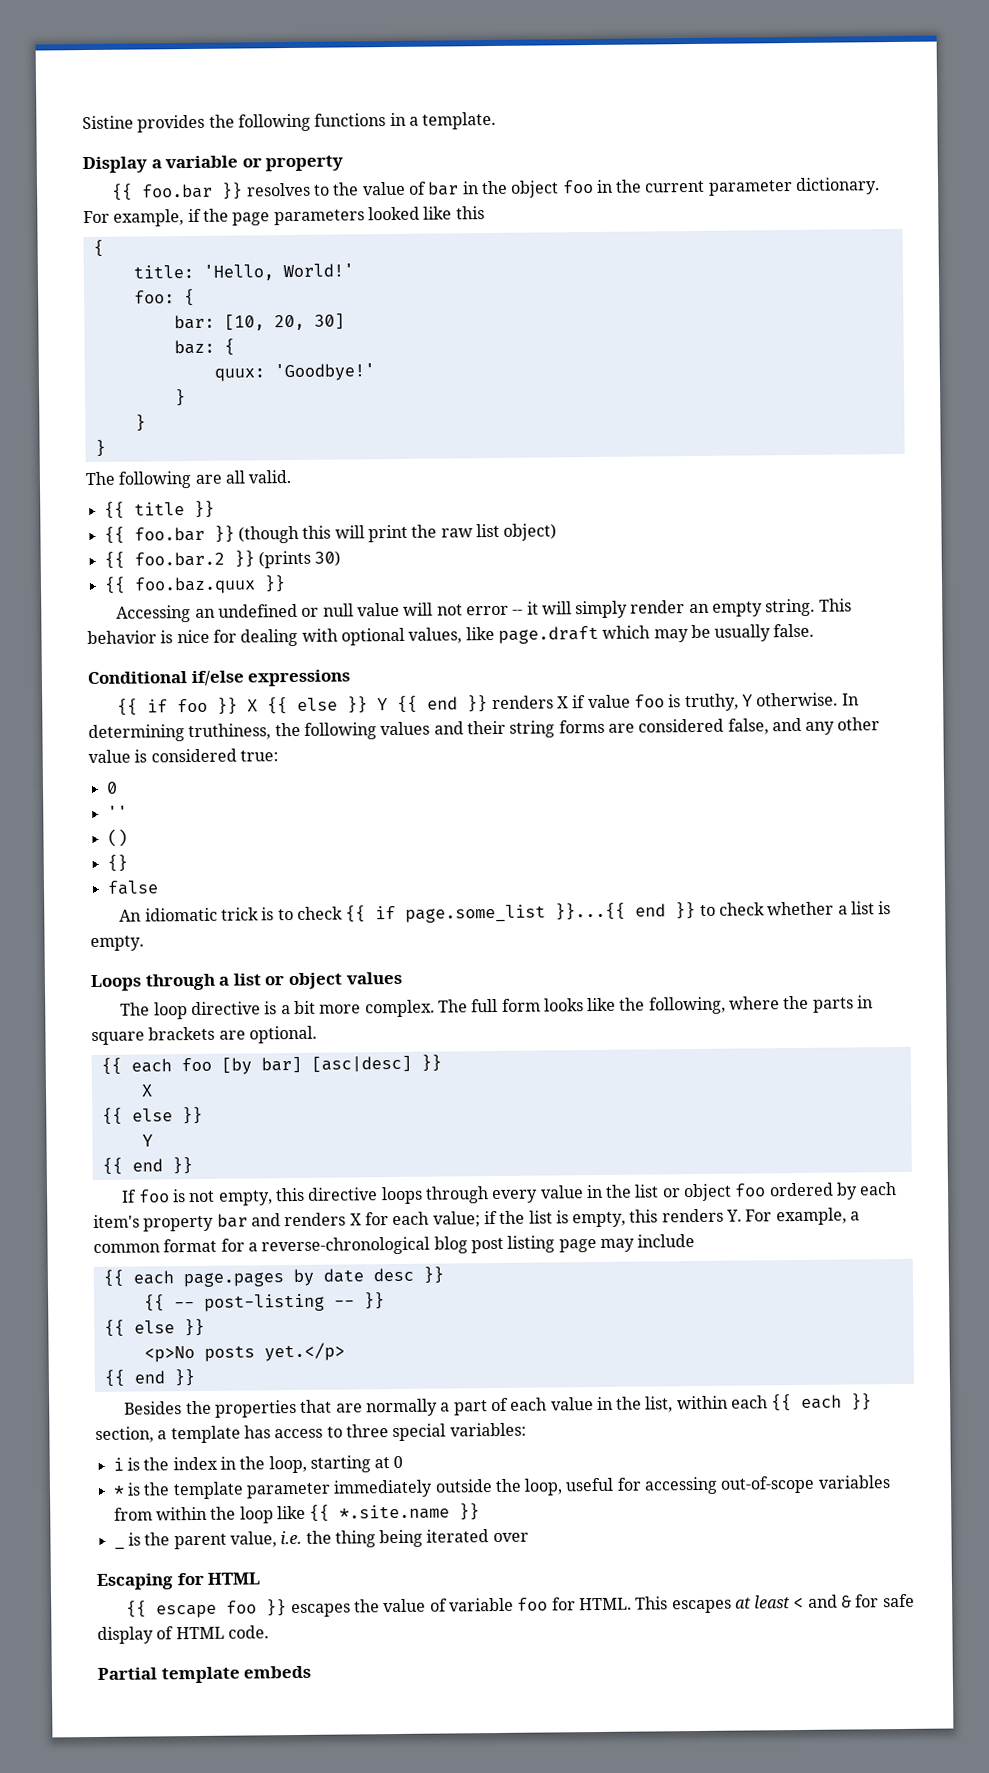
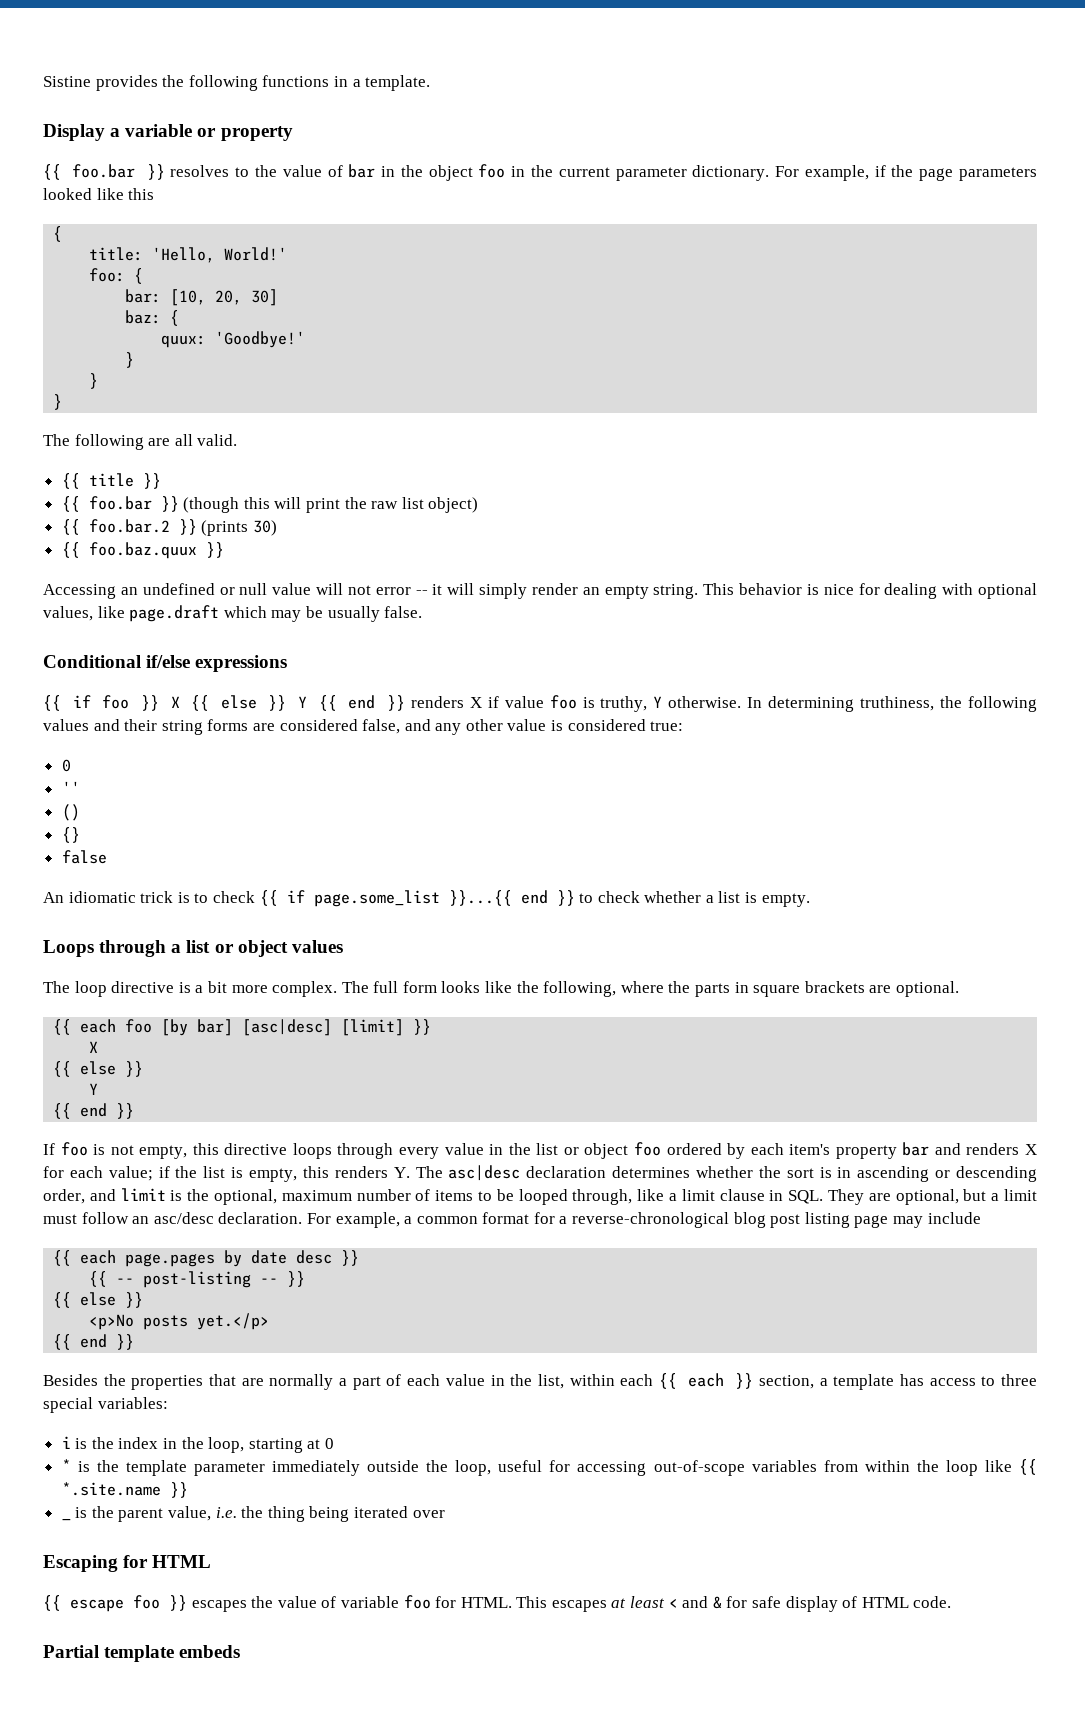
- {{ each foo [by bar] [asc|desc] }}
+ {{ each foo [by bar] [asc|desc] [limit] }}
- If foo is not empty, this directive loops through every value in the list or object foo ordered by each item's property bar and renders X for each value; if the list is empty, this renders Y. For example, a common format for a reverse-chronological blog post listing page may include
+ If foo is not empty, this directive loops through every value in the list or object foo ordered by each item's property bar and renders X for each value; if the list is empty, this renders Y. The asc|desc declaration determines whether the sort is in ascending or descending order, and limit is the optional, maximum number of items to be looped through, like a limit clause in SQL. They are optional, but a limit must follow an asc/desc declaration. For example, a common format for a reverse-chronological blog post listing page may include

